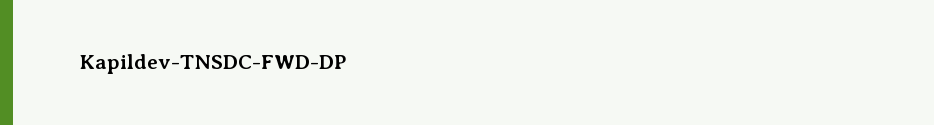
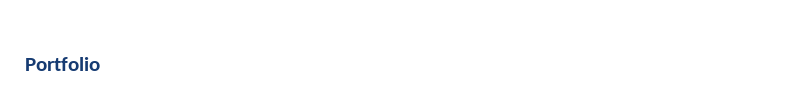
- Kapildev-TNSDC-FWD-DP
+ Portfolio

